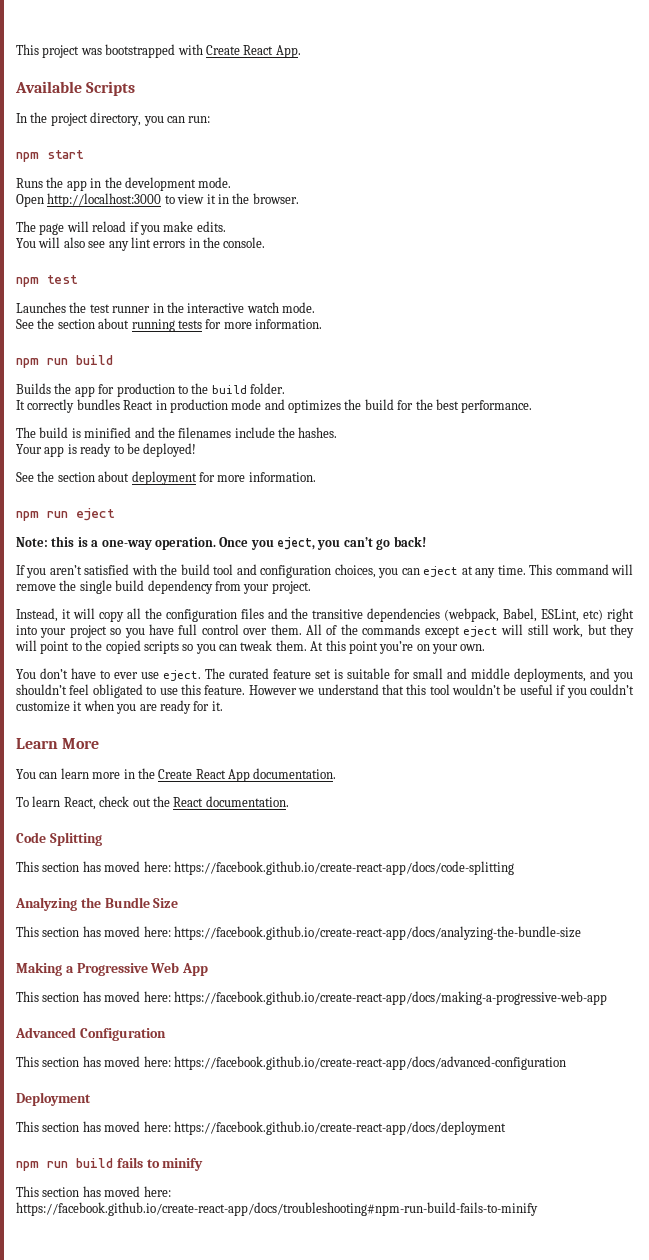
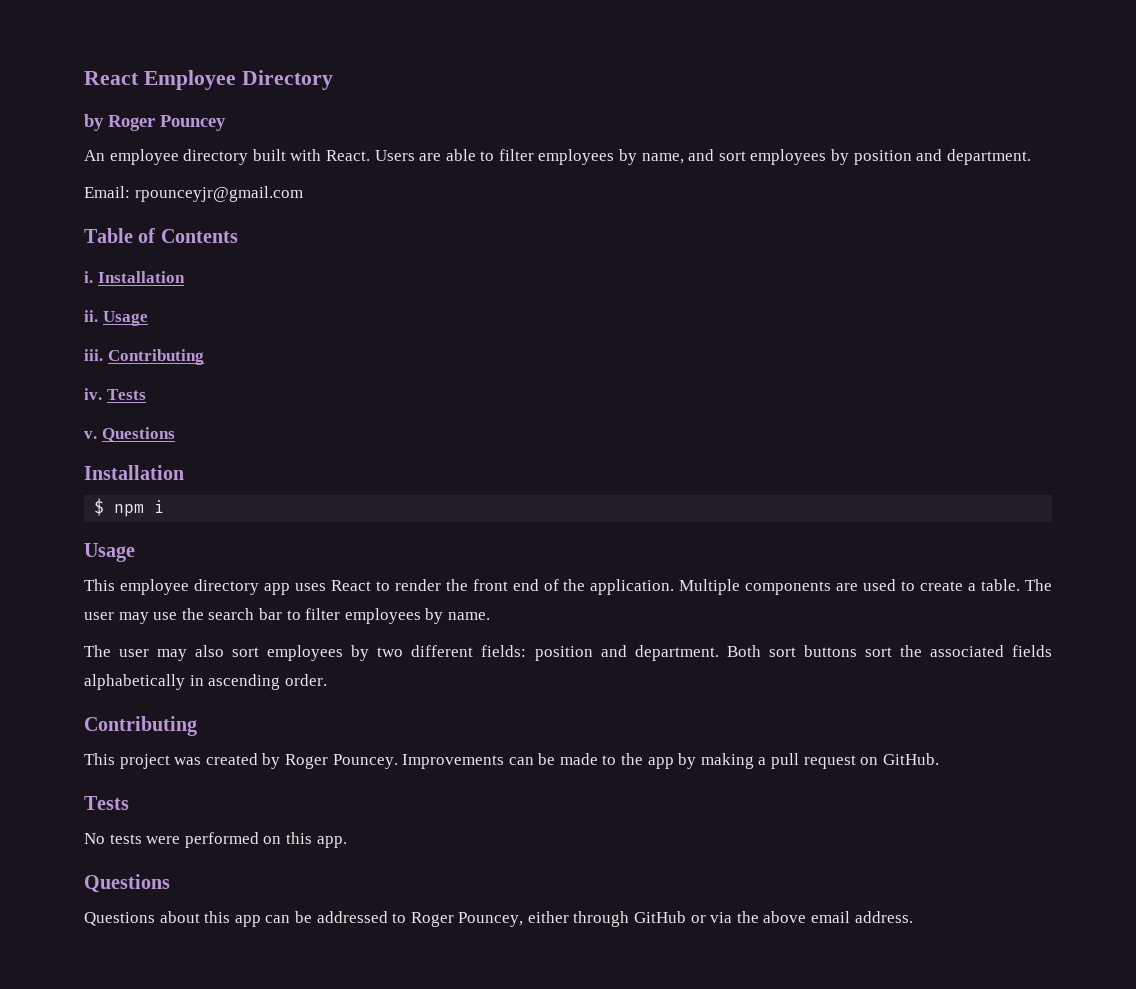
- This project was bootstrapped with Create React App.
- Available Scripts
- In the project directory, you can run:
- npm start
- Runs the app in the development mode.
- Open http://localhost:3000 to view it in the browser.
- The page will reload if you make edits.
- You will also see any lint errors in the console.
- npm test
- Launches the test runner in the interactive watch mode.
- See the section about running tests for more information.
- npm run build
- Builds the app for production to the build folder.
- It correctly bundles React in production mode and optimizes the build for the best performance.
- The build is minified and the filenames include the hashes.
- Your app is ready to be deployed!
- See the section about deployment for more information.
- npm run eject
- Note: this is a one-way operation. Once you eject, you can’t go back!
- If you aren’t satisfied with the build tool and configuration choices, you can eject at any time. This command will remove the single build dependency from your project.
- Instead, it will copy all the configuration files and the transitive dependencies (webpack, Babel, ESLint, etc) right into your project so you have full control over them. All of the commands except eject will still work, but they will point to the copied scripts so you can tweak them. At this point you’re on your own.
- You don’t have to ever use eject. The curated feature set is suitable for small and middle deployments, and you shouldn’t feel obligated to use this feature. However we understand that this tool wouldn’t be useful if you couldn’t customize it when you are ready for it.
- Learn More
- You can learn more in the Create React App documentation.
- To learn React, check out the React documentation.
- Code Splitting
- This section has moved here: https://facebook.github.io/create-react-app/docs/code-splitting
- Analyzing the Bundle Size
- This section has moved here: https://facebook.github.io/create-react-app/docs/analyzing-the-bundle-size
- Making a Progressive Web App
- This section has moved here: https://facebook.github.io/create-react-app/docs/making-a-progressive-web-app
- Advanced Configuration
- This section has moved here: https://facebook.github.io/create-react-app/docs/advanced-configuration
- Deployment
- This section has moved here: https://facebook.github.io/create-react-app/docs/deployment
- npm run build fails to minify
- This section has moved here: https://facebook.github.io/create-react-app/docs/troubleshooting#npm-run-build-fails-to-minify
+ React Employee Directory
+ by Roger Pouncey
+ An employee directory built with React. Users are able to filter employees by name, and sort employees by position and department.
+ Email: rpounceyjr@gmail.com
+ Table of Contents
+ i. Installation
+ ii. Usage
+ iii. Contributing
+ iv. Tests
+ v. Questions
+ Installation
+ $ npm i
+ Usage
+ This employee directory app uses React to render the front end of the application. Multiple components are used to create a table. The user may use the search bar to filter employees by name.
+ The user may also sort employees by two different fields: position and department. Both sort buttons sort the associated fields alphabetically in ascending order.
+ Contributing
+ This project was created by Roger Pouncey. Improvements can be made to the app by making a pull request on GitHub.
+ Tests
+ No tests were performed on this app.
+ Questions
+ Questions about this app can be addressed to Roger Pouncey, either through GitHub or via the above email address.

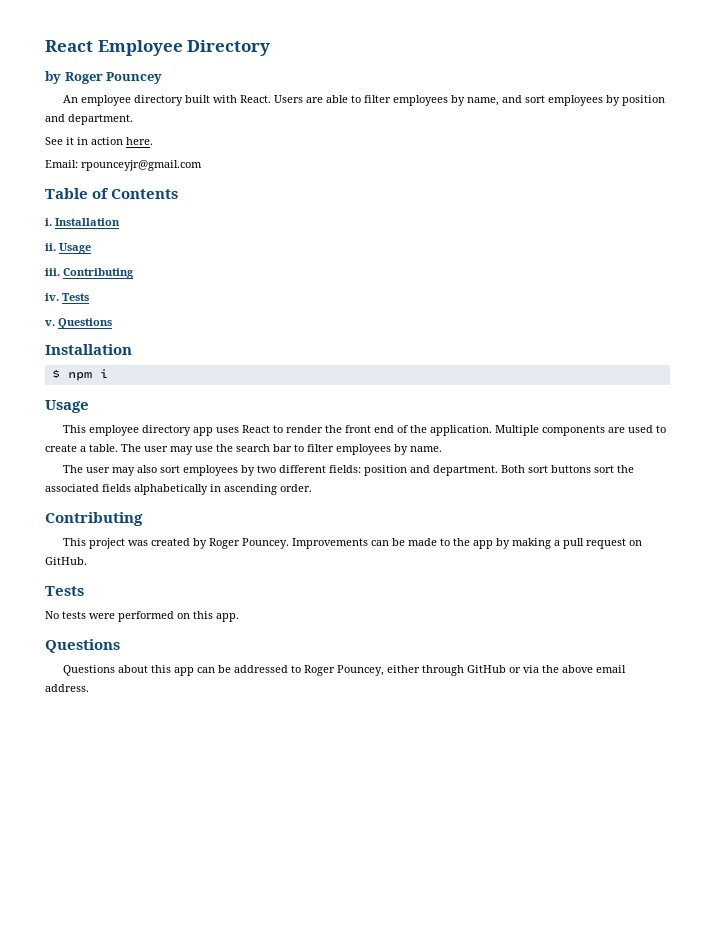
+ See it in action here.

